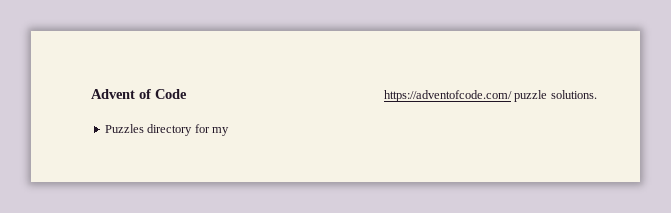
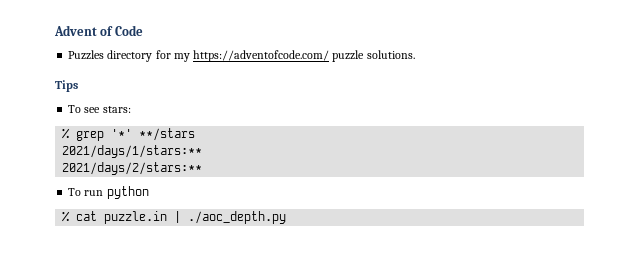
+ Tips
+ To see stars:
+ % grep '*' **/stars
+ 2021/days/1/stars:**
+ 2021/days/2/stars:**
+ To run python
+ % cat puzzle.in | ./aoc_depth.py

